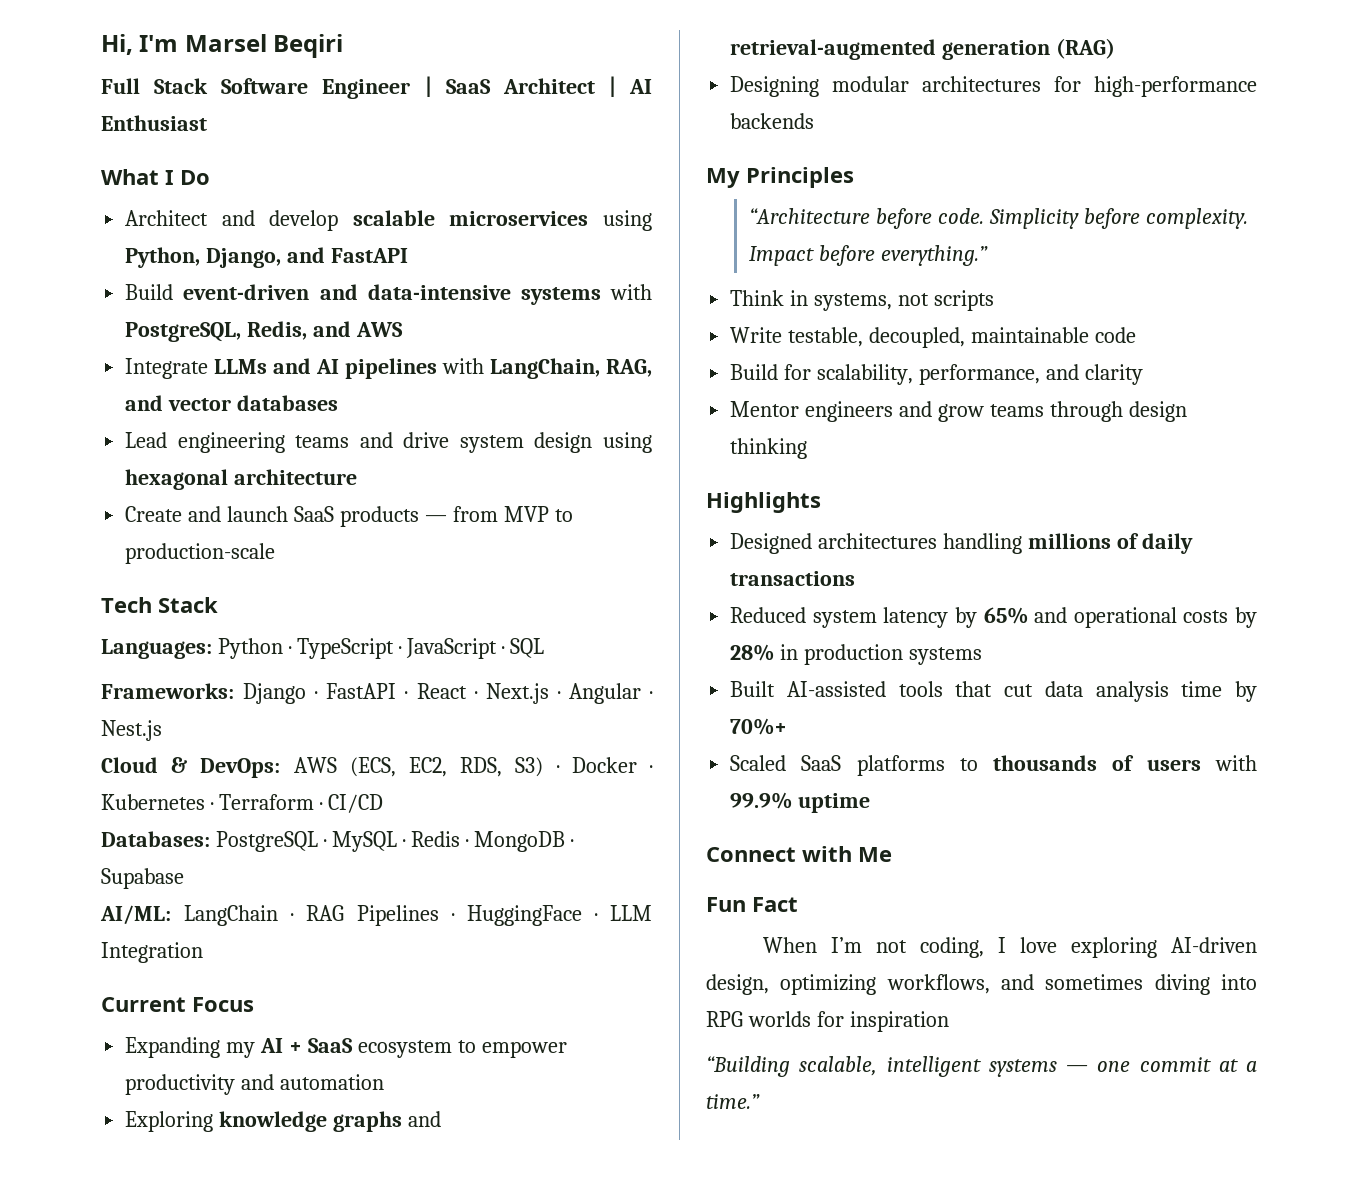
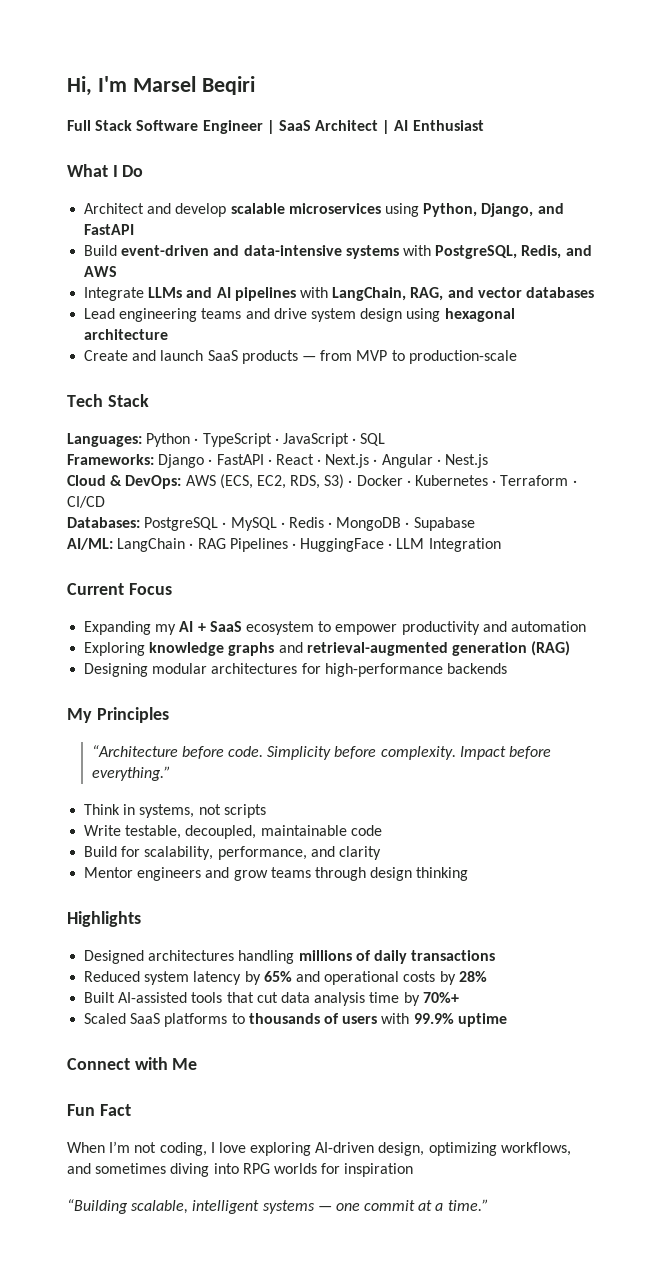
- Reduced system latency by 65% and operational costs by 28% in production systems
+ Reduced system latency by 65% and operational costs by 28%

